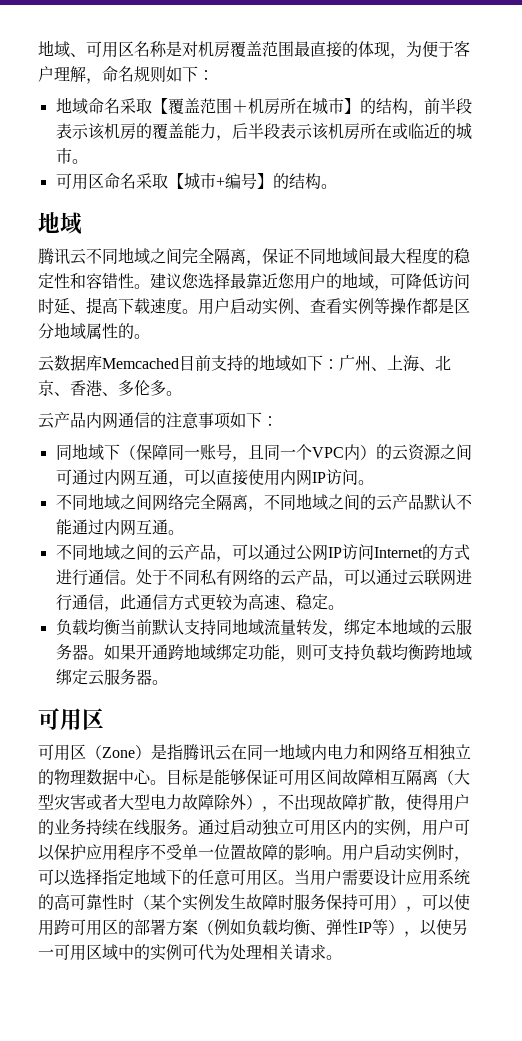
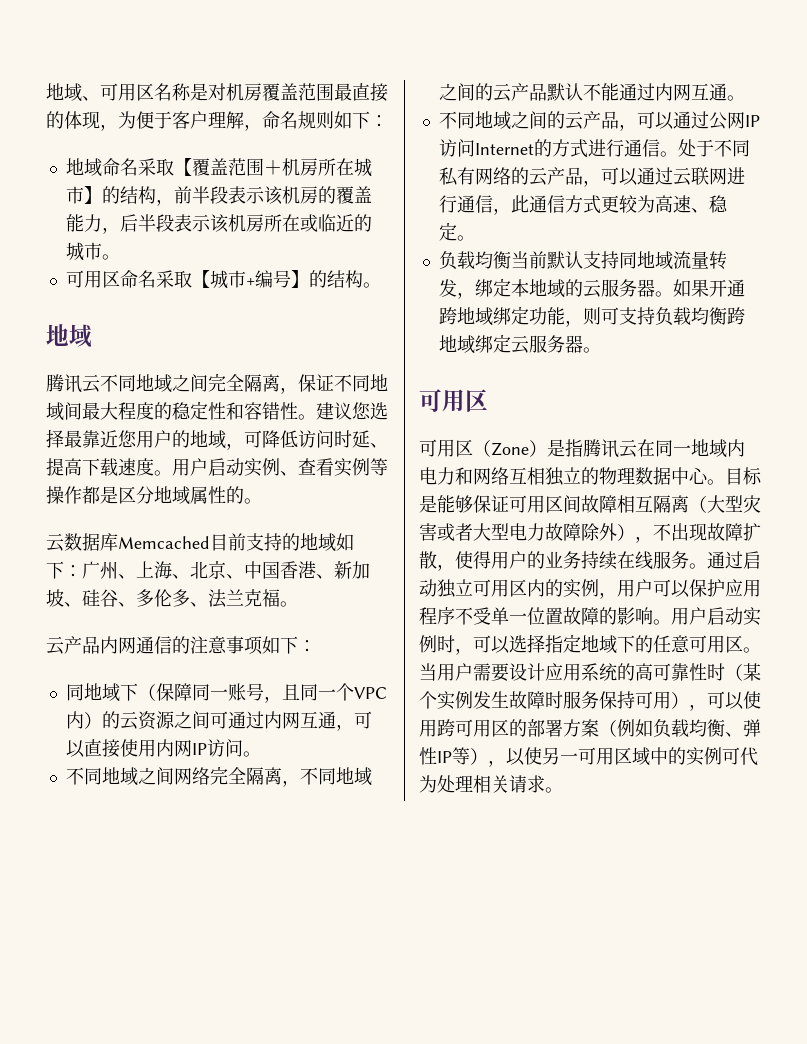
- 云数据库Memcached目前支持的地域如下：广州、上海、北京、香港、多伦多。
+ 云数据库Memcached目前支持的地域如下：广州、上海、北京、中国香港、新加坡、硅谷、多伦多、法兰克福。

